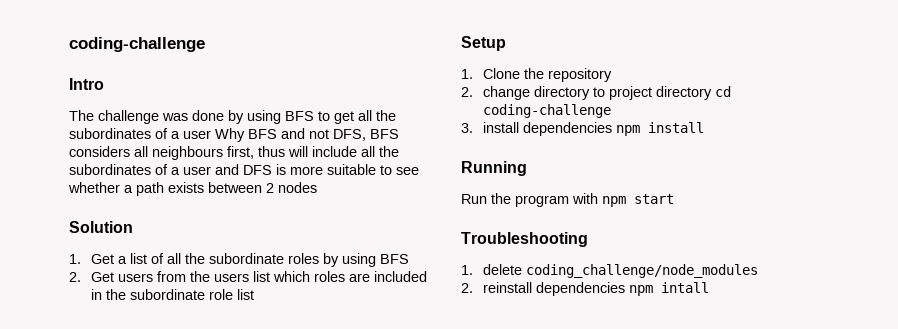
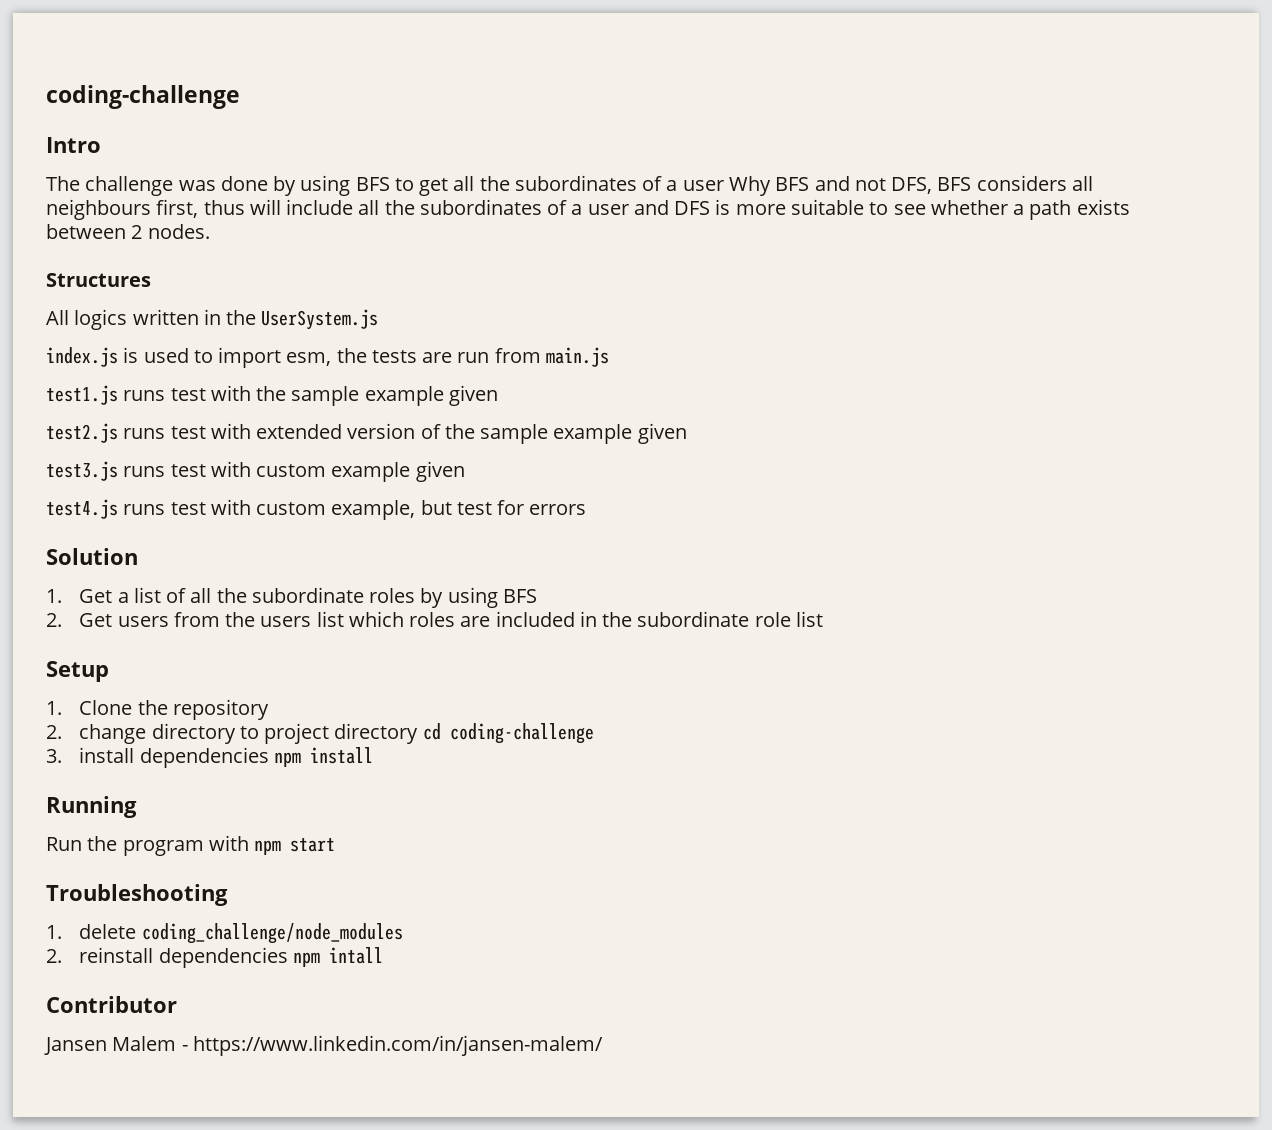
- The challenge was done by using BFS to get all the subordinates of a user Why BFS and not DFS, BFS considers all neighbours first, thus will include all the subordinates of a user and DFS is more suitable to see whether a path exists between 2 nodes
+ The challenge was done by using BFS to get all the subordinates of a user Why BFS and not DFS, BFS considers all neighbours first, thus will include all the subordinates of a user and DFS is more suitable to see whether a path exists between 2 nodes.
+ Structures
+ All logics written in the UserSystem.js
+ index.js is used to import esm, the tests are run from main.js
+ test1.js runs test with the sample example given
+ test2.js runs test with extended version of the sample example given
+ test3.js runs test with custom example given
+ test4.js runs test with custom example, but test for errors
+ Contributor
+ Jansen Malem - https://www.linkedin.com/in/jansen-malem/

